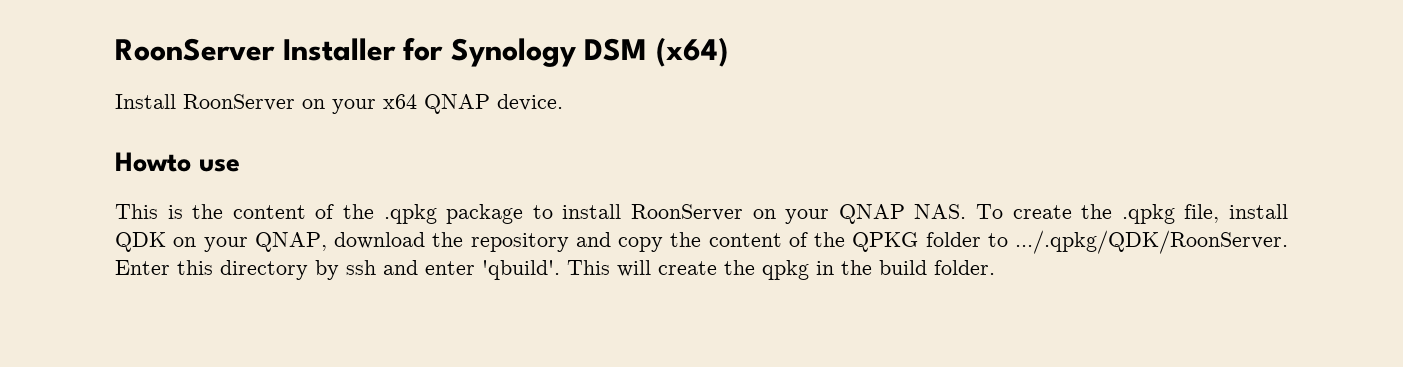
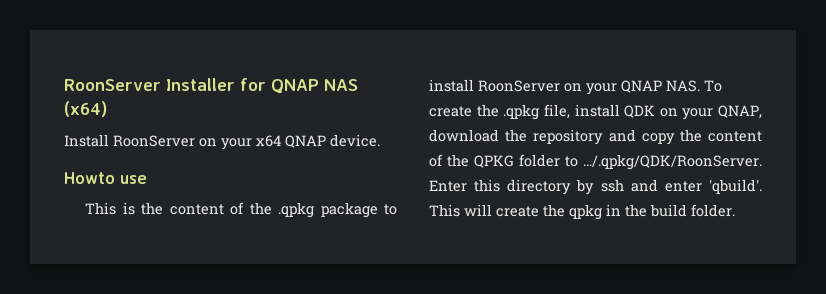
- RoonServer Installer for Synology DSM (x64)
+ RoonServer Installer for QNAP NAS (x64)

